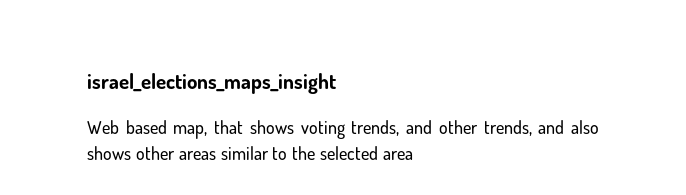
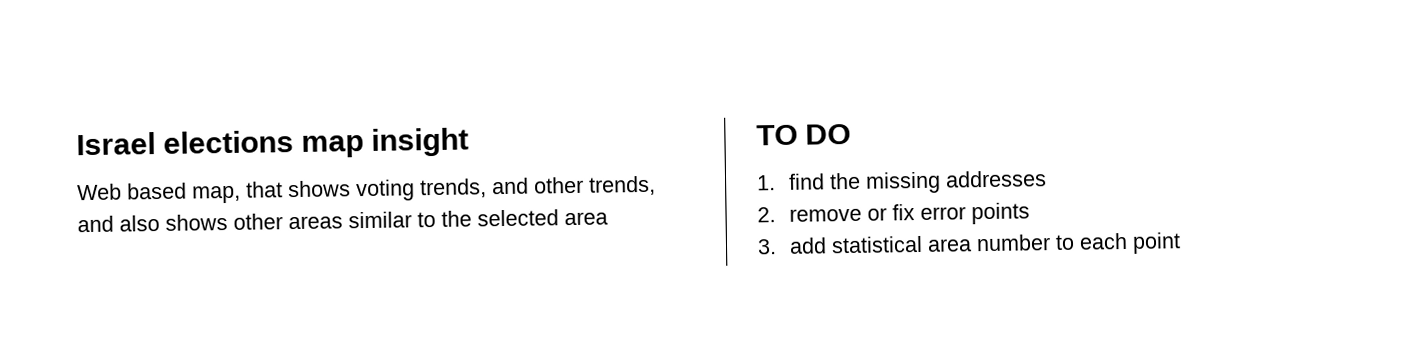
- israel_elections_maps_insight
+ Israel elections map insight
+ TO DO
+ 1. find the missing addresses
+ 2. remove or fix error points
+ 3. add statistical area number to each point

